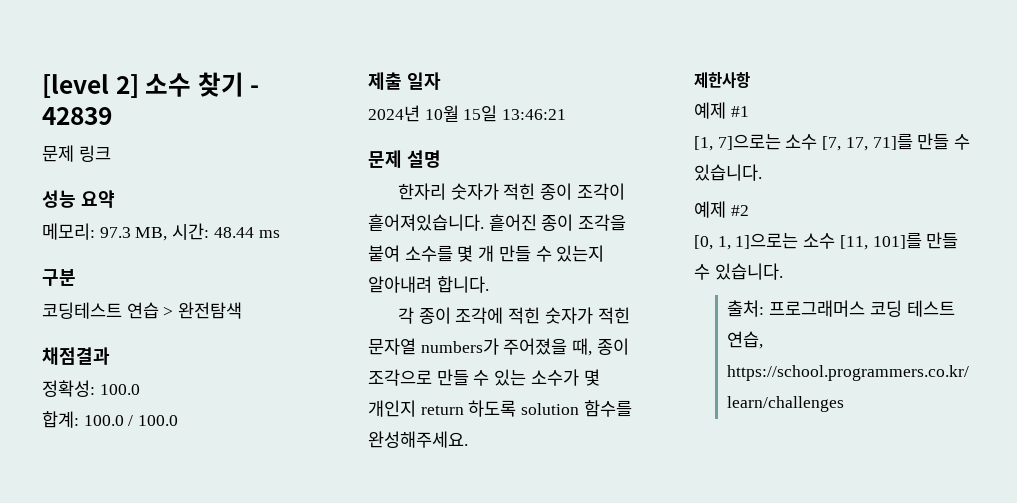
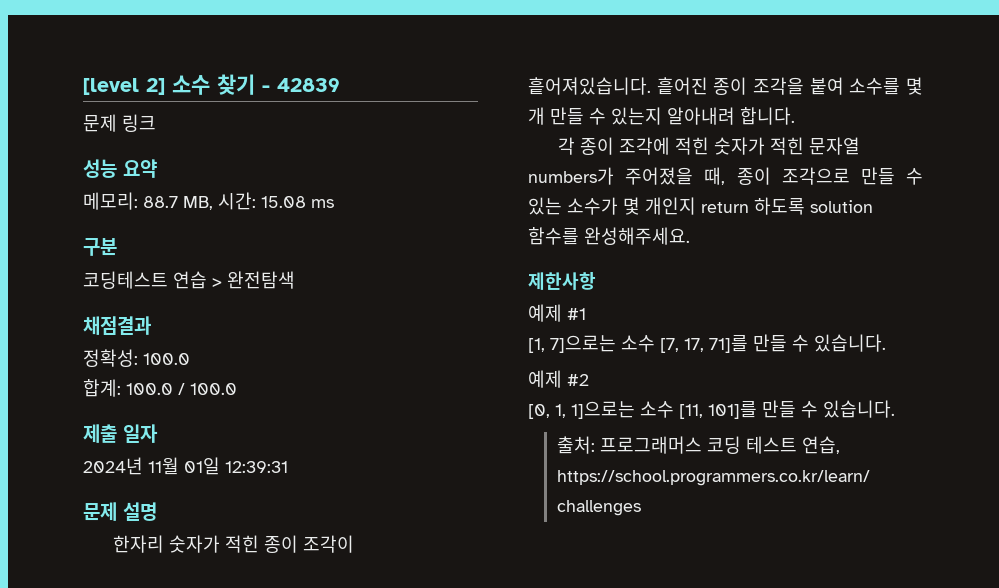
- 메모리: 97.3 MB, 시간: 48.44 ms
+ 메모리: 88.7 MB, 시간: 15.08 ms
- 2024년 10월 15일 13:46:21
+ 2024년 11월 01일 12:39:31

